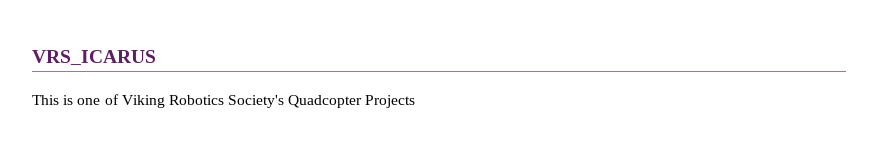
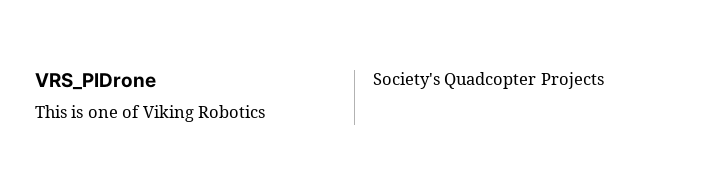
- VRS_ICARUS
+ VRS_PIDrone

